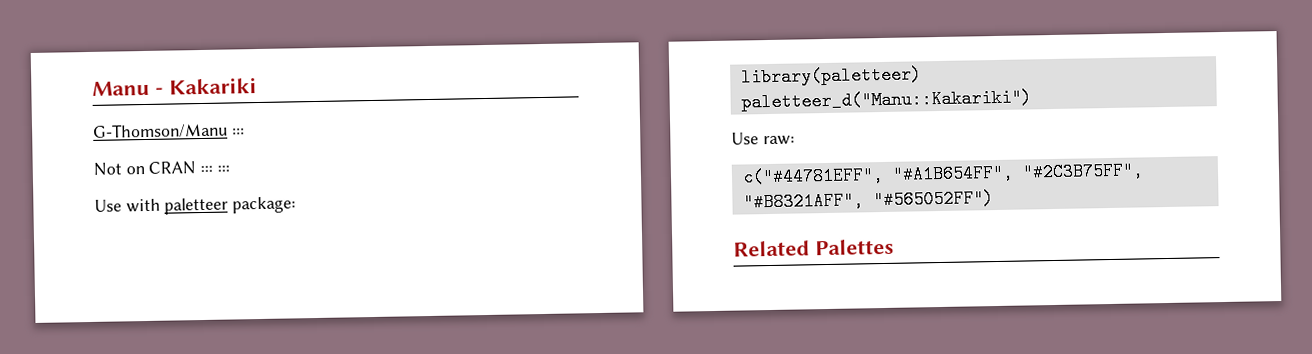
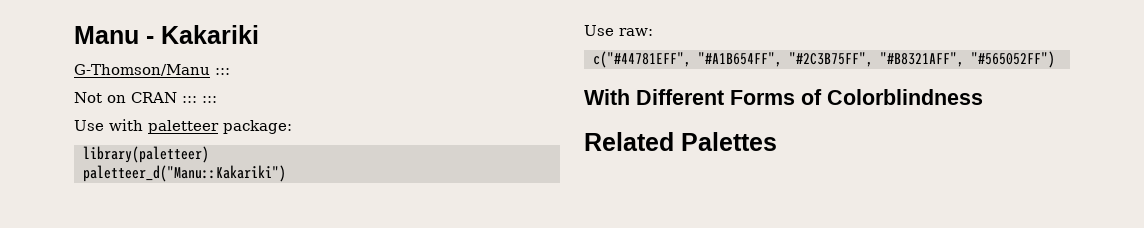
+ With Different Forms of Colorblindness

